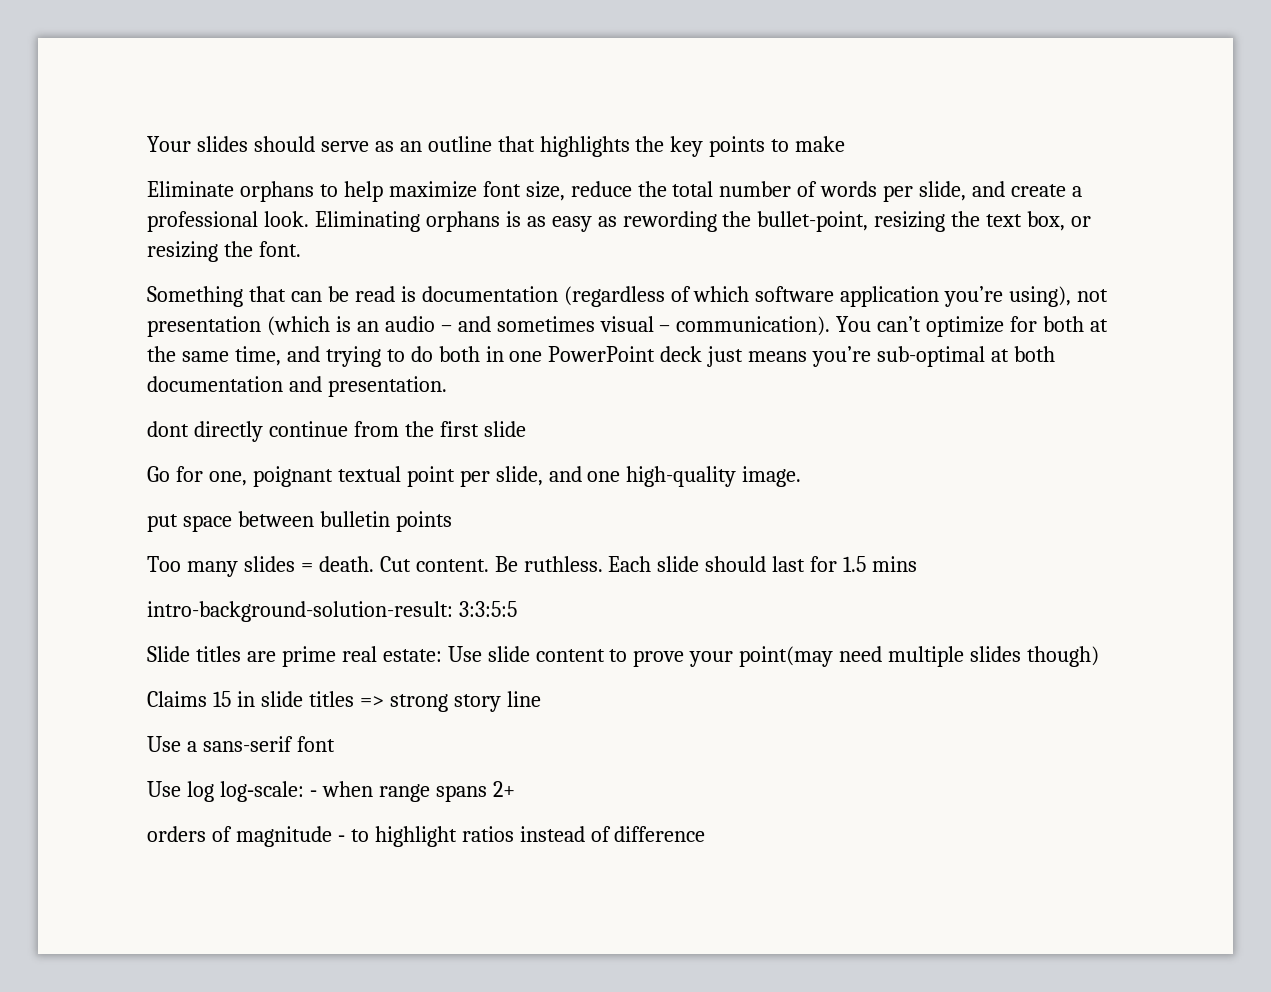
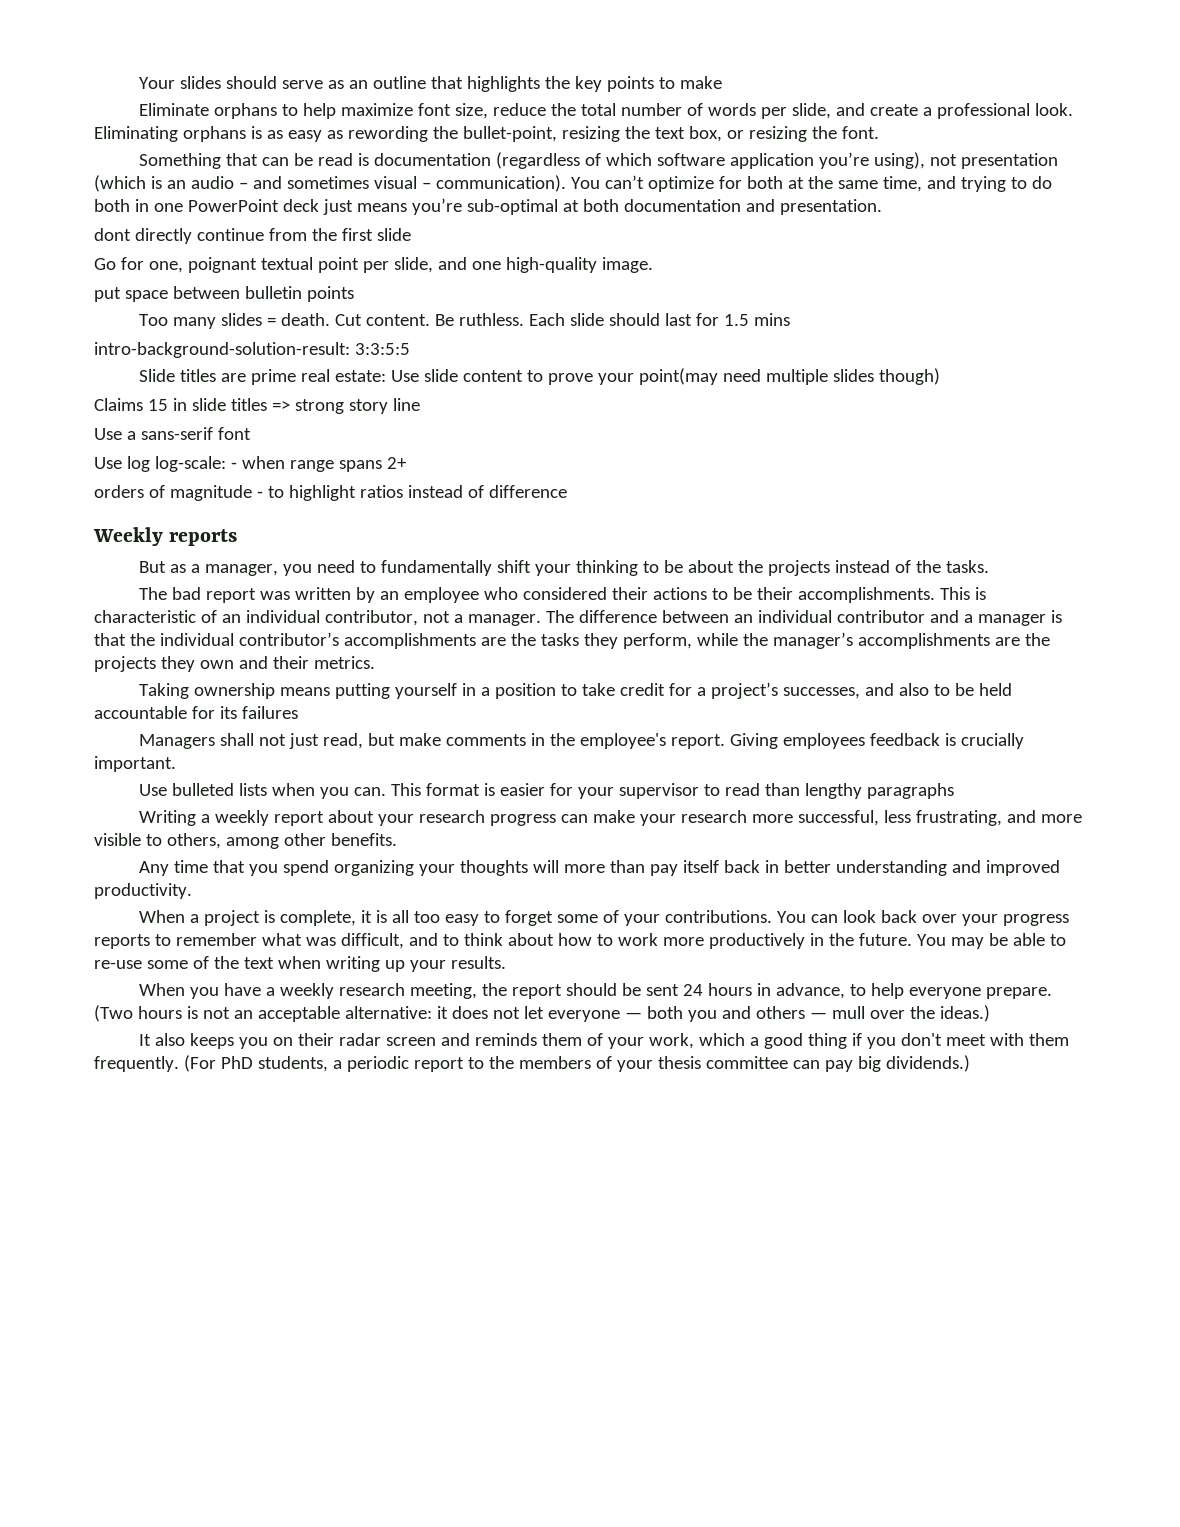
+ Weekly reports
+ But as a manager, you need to fundamentally shift your thinking to be about the projects instead of the tasks.
+ The bad report was written by an employee who considered their actions to be their accomplishments. This is characteristic of an individual contributor, not a manager. The difference between an individual contributor and a manager is that the individual contributor’s accomplishments are the tasks they perform, while the manager’s accomplishments are the projects they own and their metrics.
+ Taking ownership means putting yourself in a position to take credit for a project’s successes, and also to be held accountable for its failures
+ Managers shall not just read, but make comments in the employee's report. Giving employees feedback is crucially important.
+ Use bulleted lists when you can. This format is easier for your supervisor to read than lengthy paragraphs
+ Writing a weekly report about your research progress can make your research more successful, less frustrating, and more visible to others, among other benefits.
+ Any time that you spend organizing your thoughts will more than pay itself back in better understanding and improved productivity.
+ When a project is complete, it is all too easy to forget some of your contributions. You can look back over your progress reports to remember what was difficult, and to think about how to work more productively in the future. You may be able to re-use some of the text when writing up your results.
+ When you have a weekly research meeting, the report should be sent 24 hours in advance, to help everyone prepare. (Two hours is not an acceptable alternative: it does not let everyone — both you and others — mull over the ideas.)
+ It also keeps you on their radar screen and reminds them of your work, which a good thing if you don't meet with them frequently. (For PhD students, a periodic report to the members of your thesis committee can pay big dividends.)

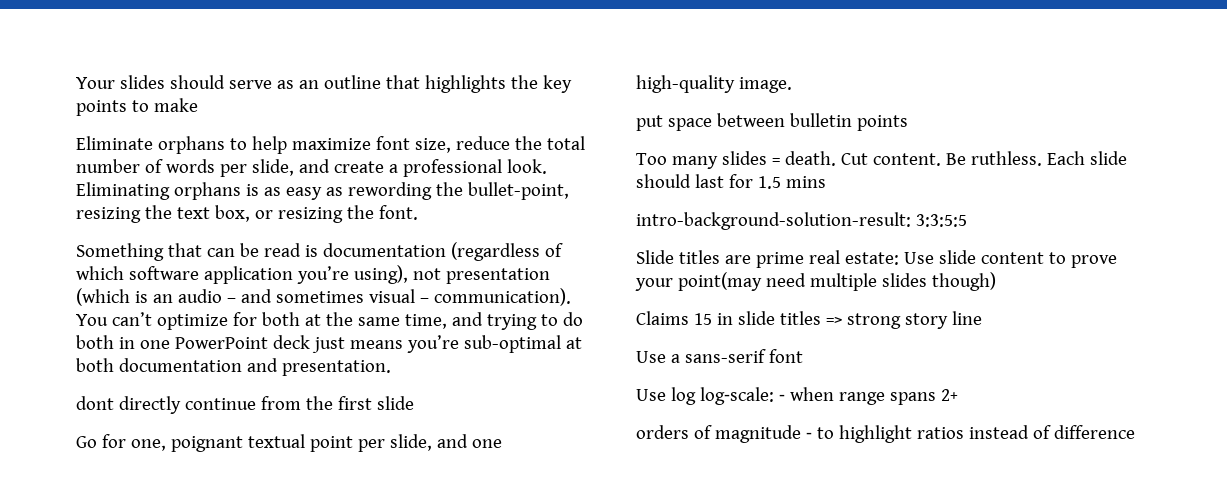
- Weekly reports
- But as a manager, you need to fundamentally shift your thinking to be about the projects instead of the tasks.
- The bad report was written by an employee who considered their actions to be their accomplishments. This is characteristic of an individual contributor, not a manager. The difference between an individual contributor and a manager is that the individual contributor’s accomplishments are the tasks they perform, while the manager’s accomplishments are the projects they own and their metrics.
- Taking ownership means putting yourself in a position to take credit for a project’s successes, and also to be held accountable for its failures
- Managers shall not just read, but make comments in the employee's report. Giving employees feedback is crucially important.
- Use bulleted lists when you can. This format is easier for your supervisor to read than lengthy paragraphs
- Writing a weekly report about your research progress can make your research more successful, less frustrating, and more visible to others, among other benefits.
- Any time that you spend organizing your thoughts will more than pay itself back in better understanding and improved productivity.
- When a project is complete, it is all too easy to forget some of your contributions. You can look back over your progress reports to remember what was difficult, and to think about how to work more productively in the future. You may be able to re-use some of the text when writing up your results.
- When you have a weekly research meeting, the report should be sent 24 hours in advance, to help everyone prepare. (Two hours is not an acceptable alternative: it does not let everyone — both you and others — mull over the ideas.)
- It also keeps you on their radar screen and reminds them of your work, which a good thing if you don't meet with them frequently. (For PhD students, a periodic report to the members of your thesis committee can pay big dividends.)

